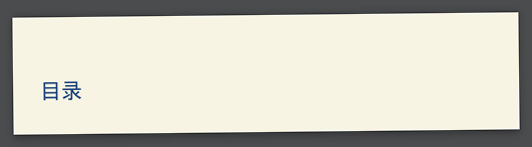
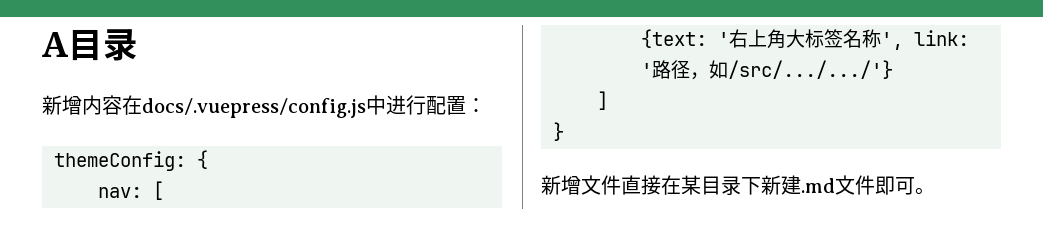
- 目录
+ A目录
+ 新增内容在docs/.vuepress/config.js中进行配置：
+ themeConfig: {
+ nav: [
+ {text: '右上角大标签名称', link: '路径，如/src/.../.../'}
+ ]
+ }
+ 新增文件直接在某目录下新建.md文件即可。

